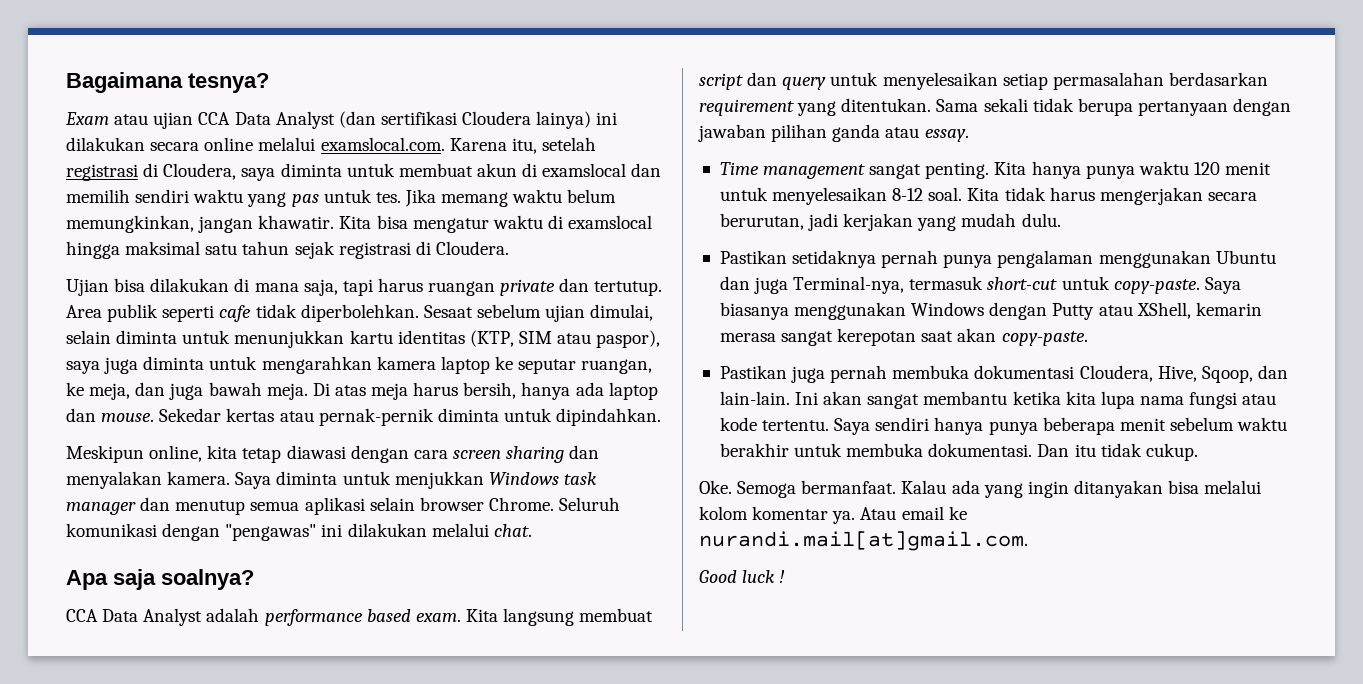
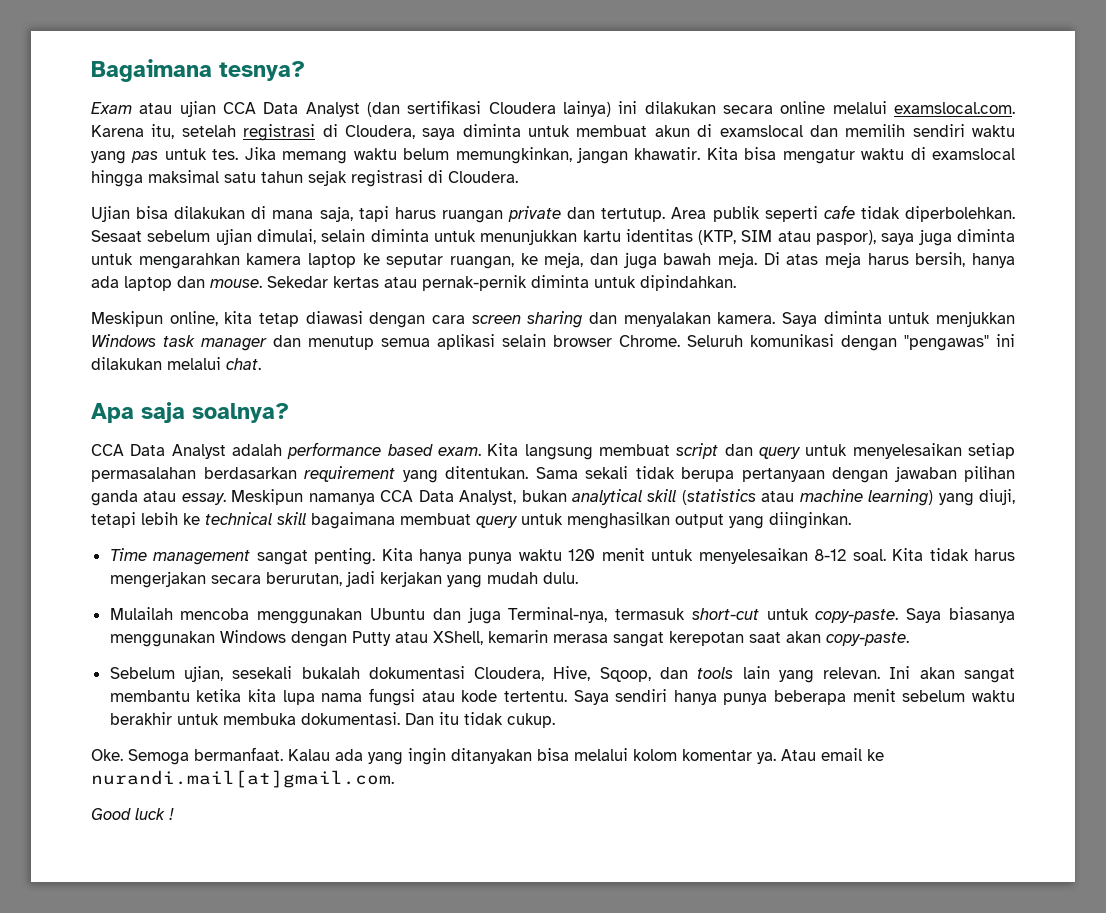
+ Meskipun namanya CCA Data Analyst, bukan analytical skill (statistics atau machine learning) yang diuji, tetapi lebih ke technical skill bagaimana membuat query untuk menghasilkan output yang diinginkan.
- Pastikan setidaknya pernah punya pengalaman menggunakan Ubuntu dan juga Terminal-nya, termasuk short-cut untuk copy-paste.
+ Mulailah mencoba menggunakan Ubuntu dan juga Terminal-nya, termasuk short-cut untuk copy-paste.
- Pastikan juga pernah membuka dokumentasi Cloudera, Hive, Sqoop, dan lain-lain.
+ Sebelum ujian, sesekali bukalah dokumentasi Cloudera, Hive, Sqoop, dan tools lain yang relevan.

